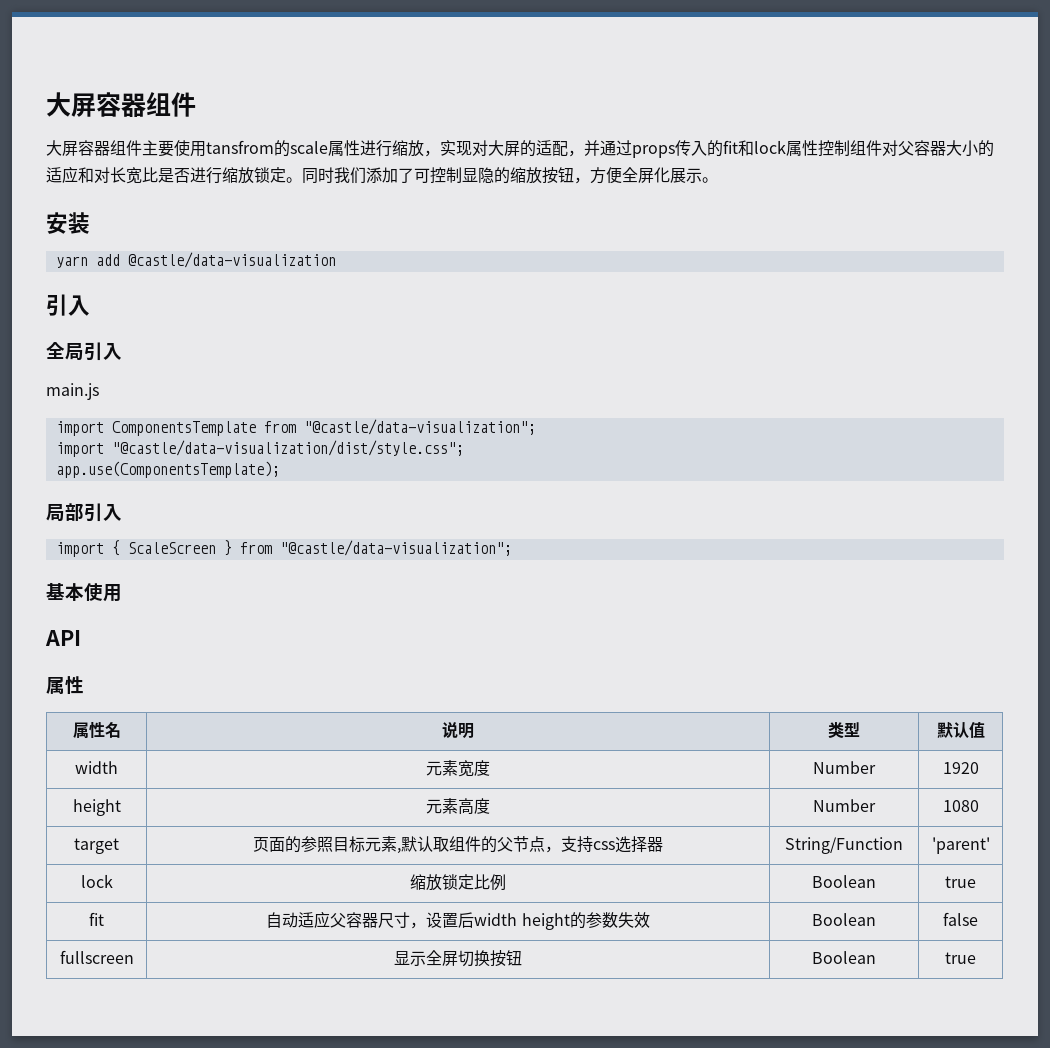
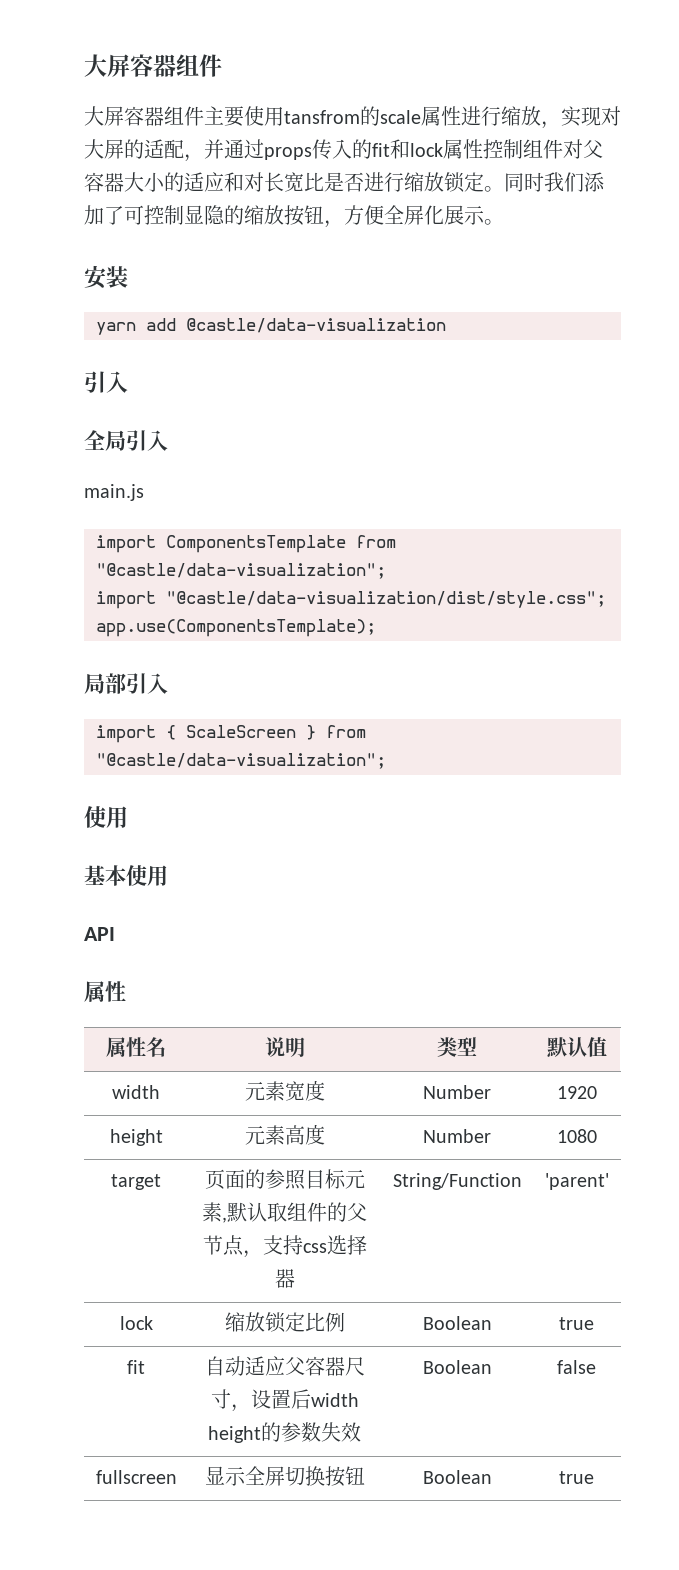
  import { ScaleScreen } from "@castle/data-visualization";
+ 使用

